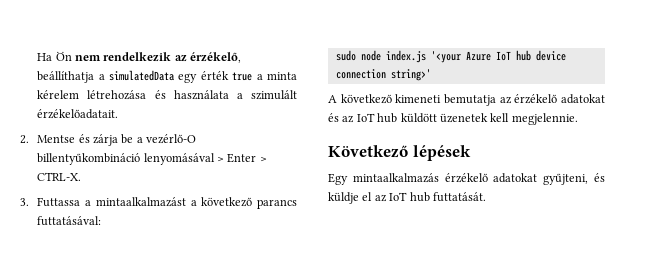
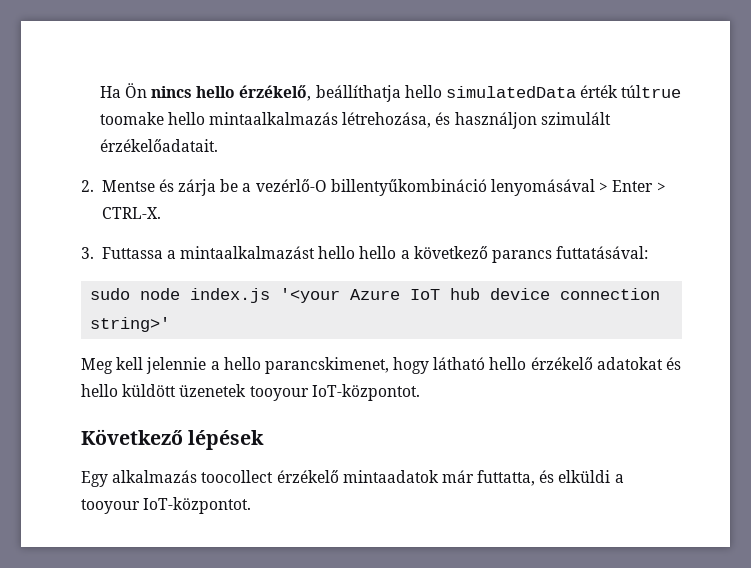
- Ha Ön nem rendelkezik az érzékelő, beállíthatja a simulatedData egy érték true a minta kérelem létrehozása és használata a szimulált érzékelőadatait.
+ Ha Ön nincs hello érzékelő, beállíthatja hello simulatedData érték túltrue toomake hello mintaalkalmazás létrehozása, és használjon szimulált érzékelőadatait.
- 3. Futtassa a mintaalkalmazást a következő parancs futtatásával:
+ 3. Futtassa a mintaalkalmazást hello hello a következő parancs futtatásával:
- A következő kimeneti bemutatja az érzékelő adatokat és az IoT hub küldött üzenetek kell megjelennie.
+ Meg kell jelennie a hello parancskimenet, hogy látható hello érzékelő adatokat és hello küldött üzenetek tooyour IoT-központot.
  Következő lépések
- Egy mintaalkalmazás érzékelő adatokat gyűjteni, és küldje el az IoT hub futtatását.
+ Egy alkalmazás toocollect érzékelő mintaadatok már futtatta, és elküldi a tooyour IoT-központot.

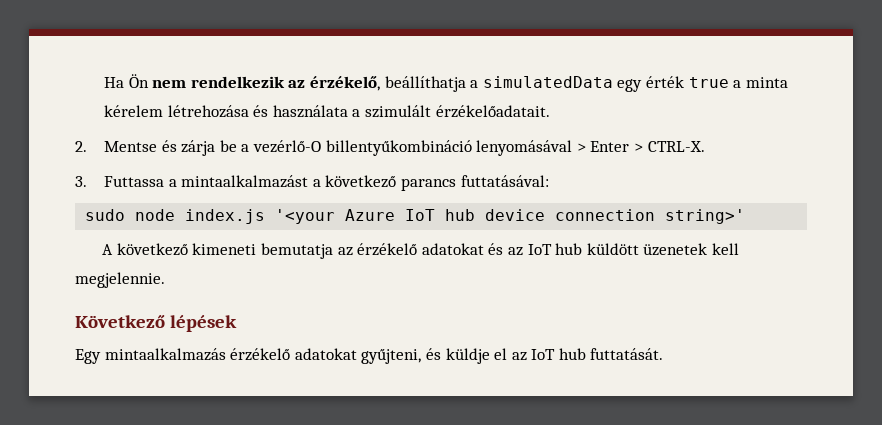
- Ha Ön nincs hello érzékelő, beállíthatja hello simulatedData érték túltrue toomake hello mintaalkalmazás létrehozása, és használjon szimulált érzékelőadatait.
+ Ha Ön nem rendelkezik az érzékelő, beállíthatja a simulatedData egy érték true a minta kérelem létrehozása és használata a szimulált érzékelőadatait.
- 3. Futtassa a mintaalkalmazást hello hello a következő parancs futtatásával:
+ 3. Futtassa a mintaalkalmazást a következő parancs futtatásával:
- Meg kell jelennie a hello parancskimenet, hogy látható hello érzékelő adatokat és hello küldött üzenetek tooyour IoT-központot.
+ A következő kimeneti bemutatja az érzékelő adatokat és az IoT hub küldött üzenetek kell megjelennie.
  Következő lépések
- Egy alkalmazás toocollect érzékelő mintaadatok már futtatta, és elküldi a tooyour IoT-központot.
+ Egy mintaalkalmazás érzékelő adatokat gyűjteni, és küldje el az IoT hub futtatását.

